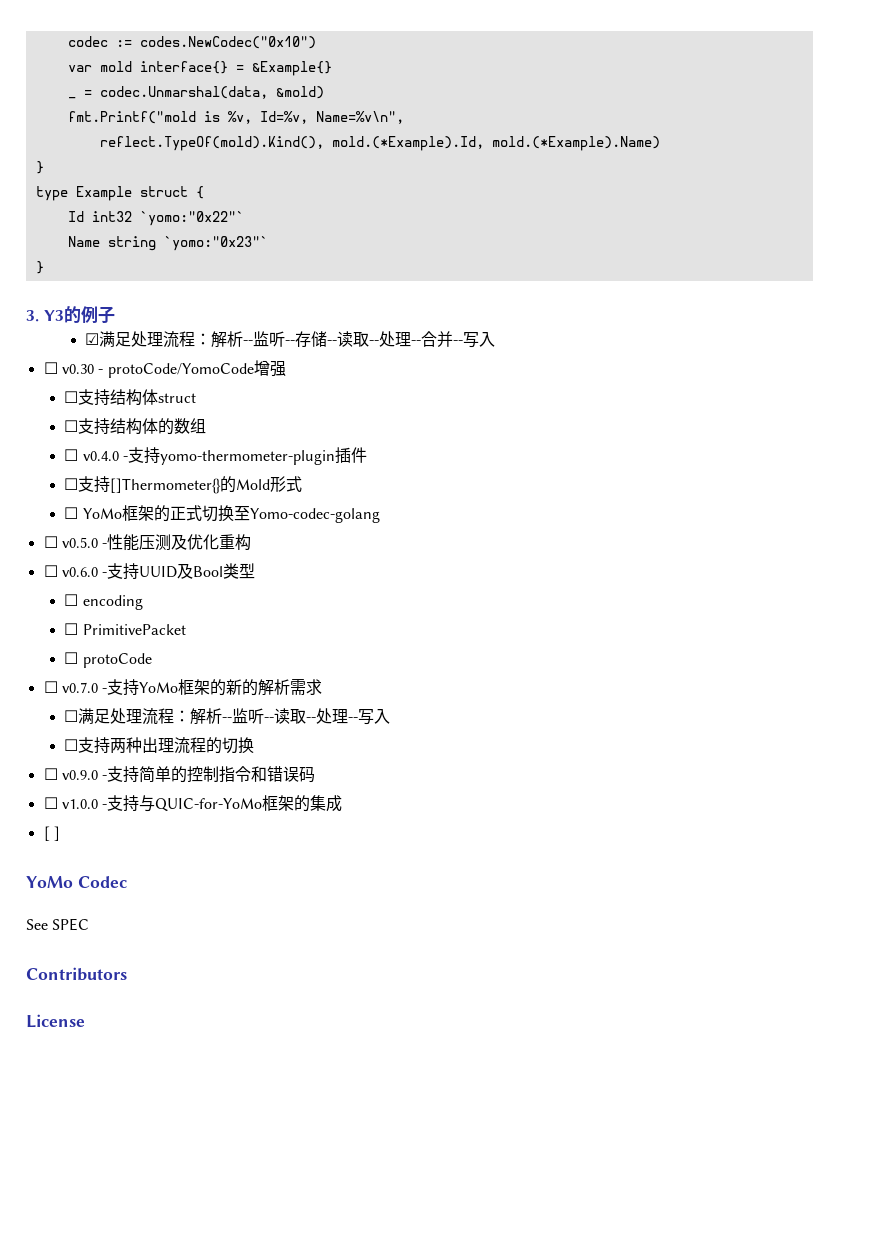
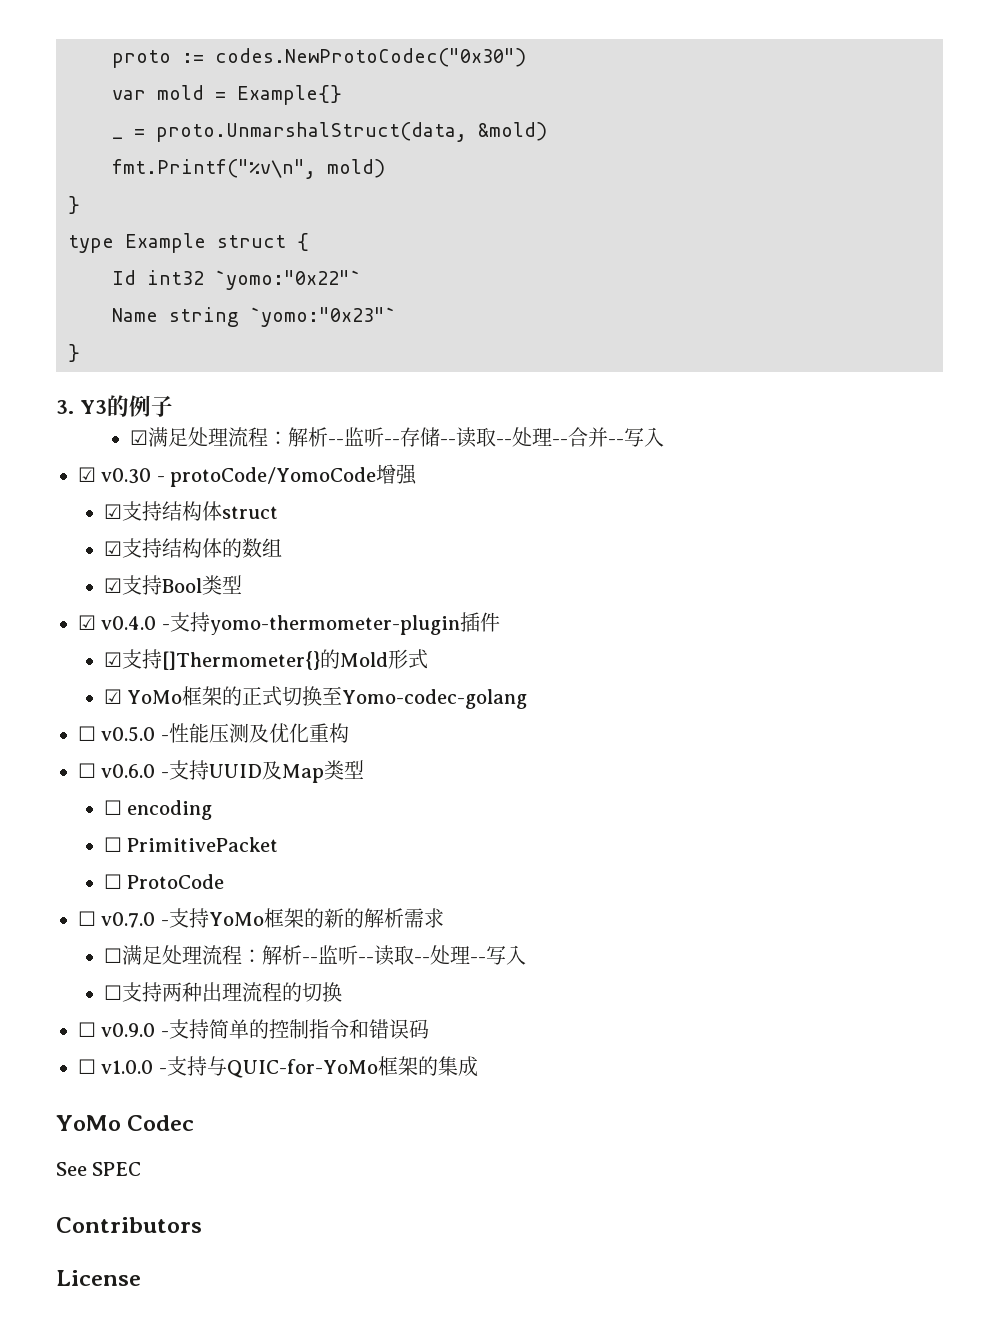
- codec := codes.NewCodec("0x10")
+ proto := codes.NewProtoCodec("0x30")
- var mold interface{} = &Example{}
+ var mold = Example{}
- _ = codec.Unmarshal(data, &mold)
+ _ = proto.UnmarshalStruct(data, &mold)
- fmt.Printf("mold is %v, Id=%v, Name=%v\n",
- reflect.TypeOf(mold).Kind(), mold.(*Example).Id, mold.(*Example).Name)
+ fmt.Printf("%v\n", mold)
- ☐ v0.30 - protoCode/YomoCode增强
+ ☑ v0.30 - protoCode/YomoCode增强
- ☐支持结构体struct
+ ☑支持结构体struct
- ☐支持结构体的数组
+ ☑支持结构体的数组
- ☐ v0.4.0 -支持yomo-thermometer-plugin插件
+ ☑支持Bool类型
+ ☑ v0.4.0 -支持yomo-thermometer-plugin插件
- ☐支持[]Thermometer{}的Mold形式
+ ☑支持[]Thermometer{}的Mold形式
- ☐ YoMo框架的正式切换至Yomo-codec-golang
+ ☑ YoMo框架的正式切换至Yomo-codec-golang
- ☐ v0.6.0 -支持UUID及Bool类型
+ ☐ v0.6.0 -支持UUID及Map类型
- ☐ protoCode
+ ☐ ProtoCode
- [ ]

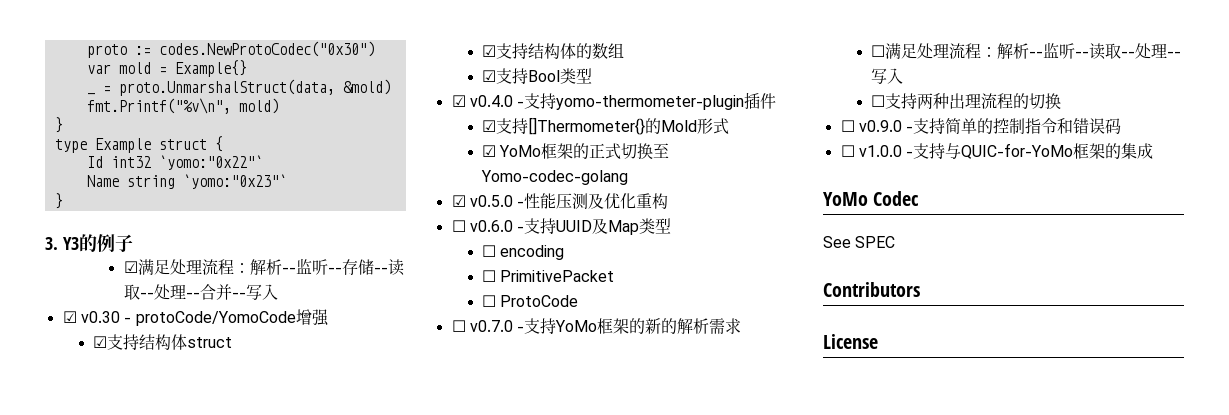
- ☐ v0.5.0 -性能压测及优化重构
+ ☑ v0.5.0 -性能压测及优化重构

